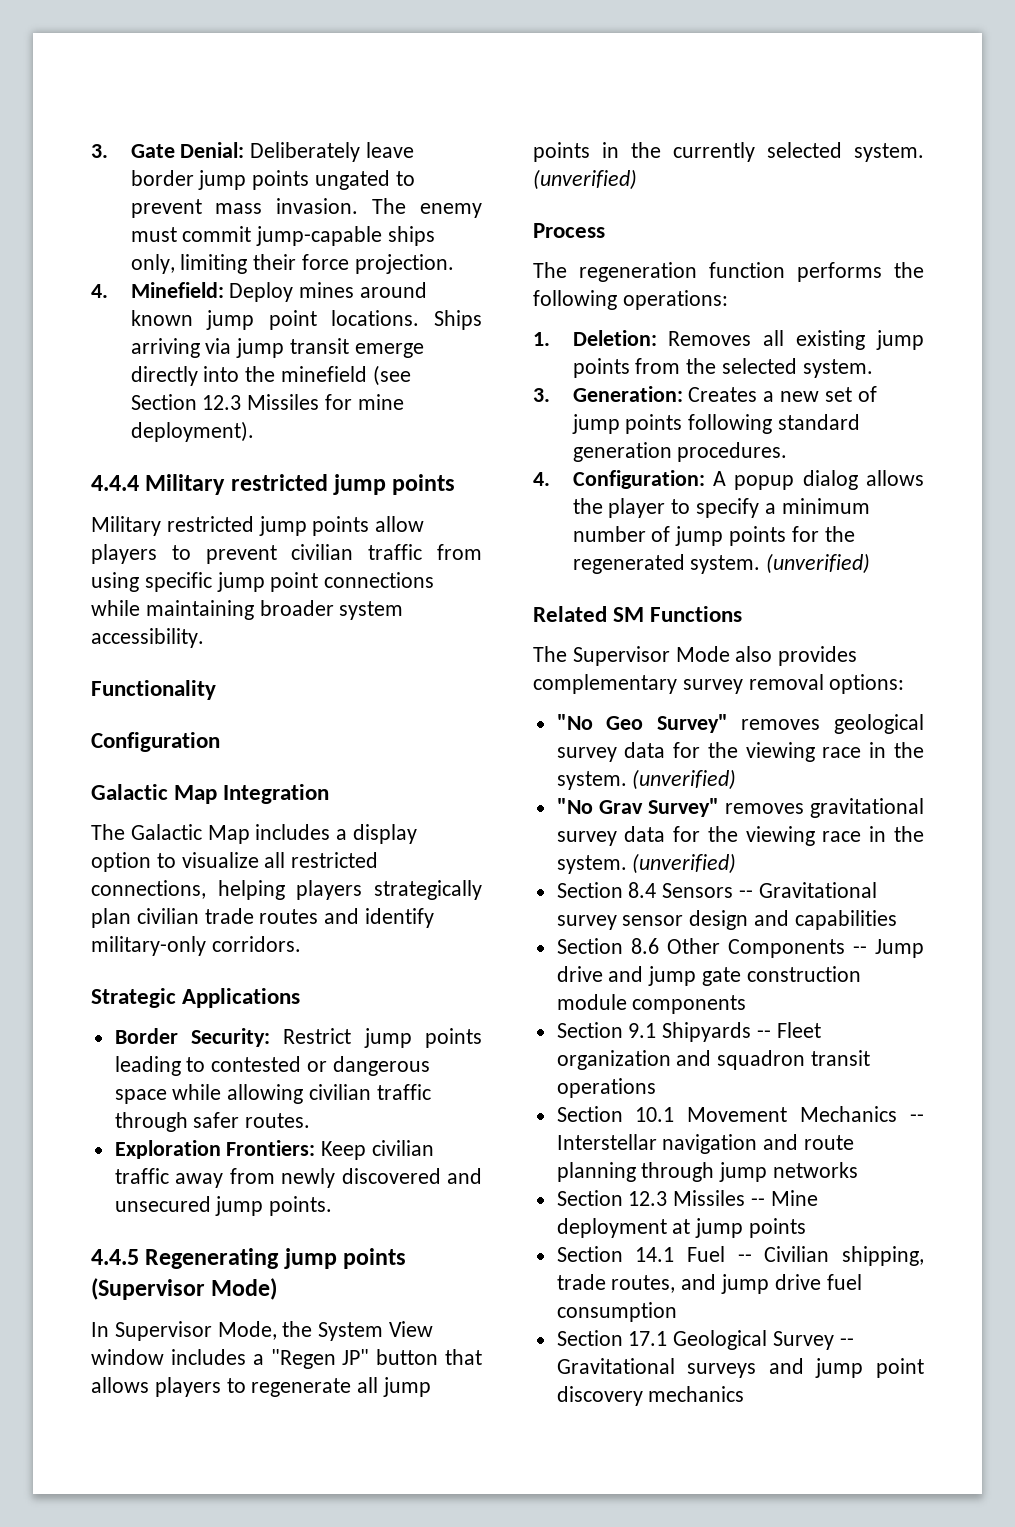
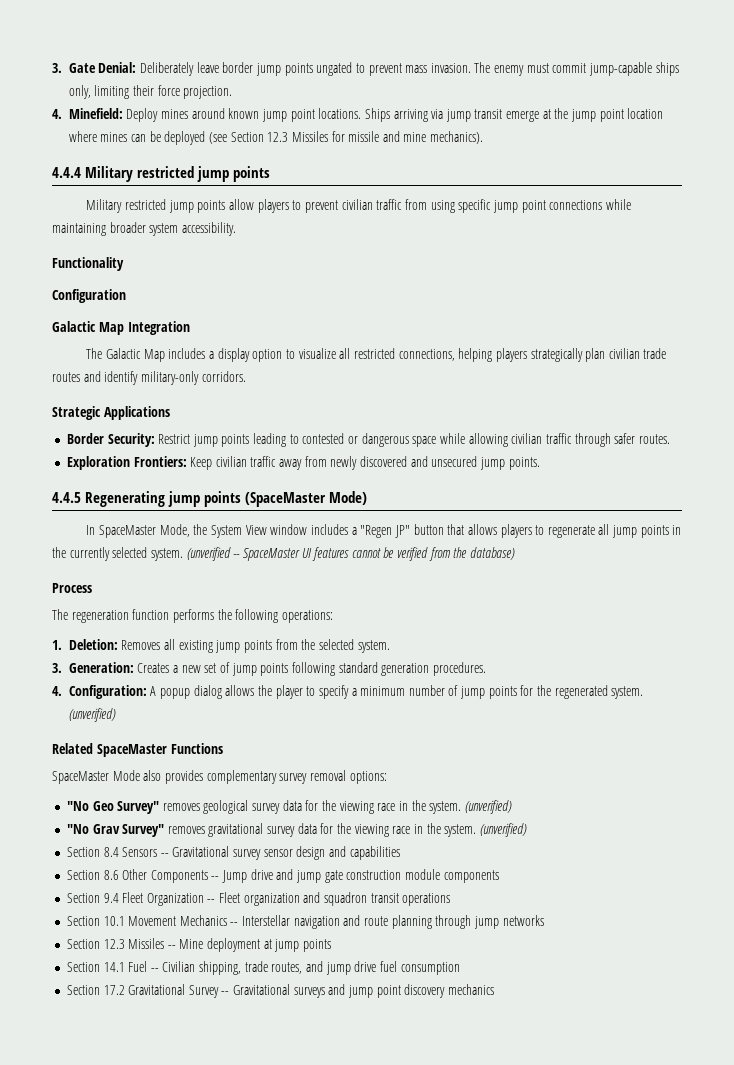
- Ships arriving via jump transit emerge directly into the minefield (see Section 12.3 Missiles for mine deployment).
+ Ships arriving via jump transit emerge at the jump point location where mines can be deployed (see Section 12.3 Missiles for missile and mine mechanics).
- 4.4.5 Regenerating jump points (Supervisor Mode)
+ 4.4.5 Regenerating jump points (SpaceMaster Mode)
- In Supervisor Mode, the System View window includes a "Regen JP" button that allows players to regenerate all jump points in the currently selected system. (unverified)
+ In SpaceMaster Mode, the System View window includes a "Regen JP" button that allows players to regenerate all jump points in the currently selected system. (unverified -- SpaceMaster UI features cannot be verified from the database)
- Related SM Functions
+ Related SpaceMaster Functions
- The Supervisor Mode also provides complementary survey removal options:
+ SpaceMaster Mode also provides complementary survey removal options:
- Section 9.1 Shipyards -- Fleet organization and squadron transit operations
+ Section 9.4 Fleet Organization -- Fleet organization and squadron transit operations
- Section 17.1 Geological Survey -- Gravitational surveys and jump point discovery mechanics
+ Section 17.2 Gravitational Survey -- Gravitational surveys and jump point discovery mechanics

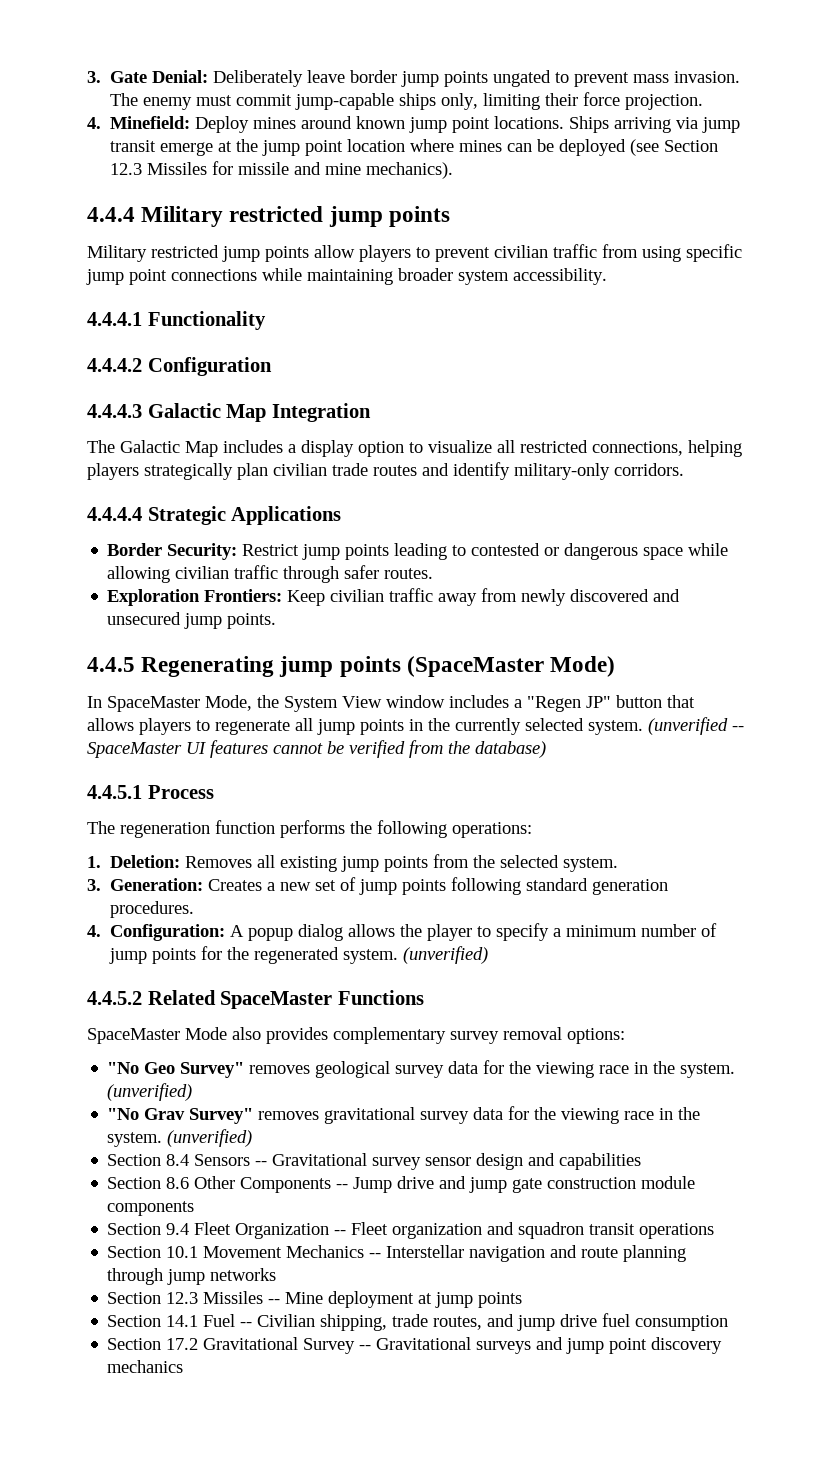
- Functionality
+ 4.4.4.1 Functionality
- Configuration
+ 4.4.4.2 Configuration
- Galactic Map Integration
+ 4.4.4.3 Galactic Map Integration
- Strategic Applications
+ 4.4.4.4 Strategic Applications
- Process
+ 4.4.5.1 Process
- Related SpaceMaster Functions
+ 4.4.5.2 Related SpaceMaster Functions

